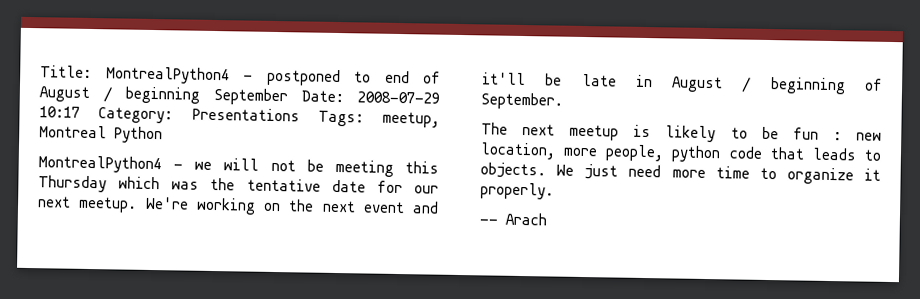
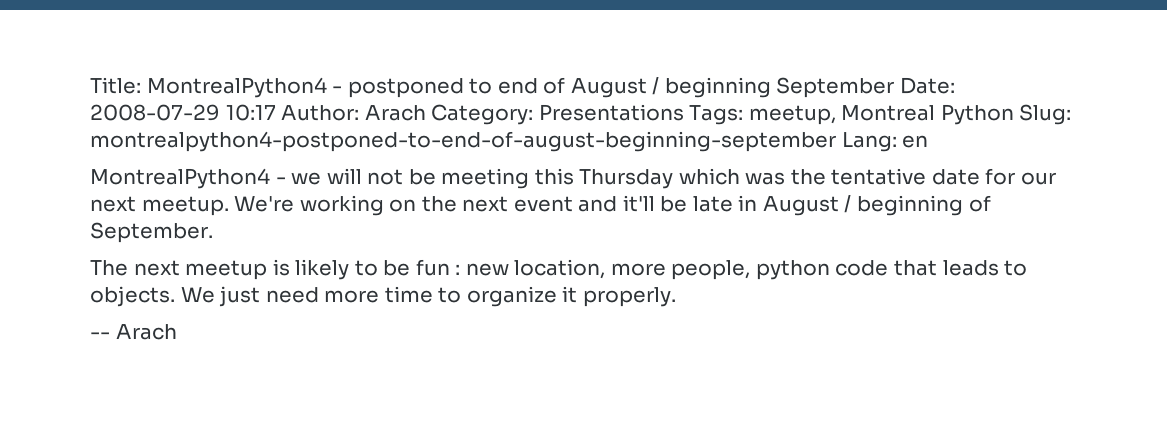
- Title: MontrealPython4 - postponed to end of August / beginning September Date: 2008-07-29 10:17 Category: Presentations Tags: meetup, Montreal Python
+ Title: MontrealPython4 - postponed to end of August / beginning September Date: 2008-07-29 10:17 Author: Arach Category: Presentations Tags: meetup, Montreal Python Slug: montrealpython4-postponed-to-end-of-august-beginning-september Lang: en

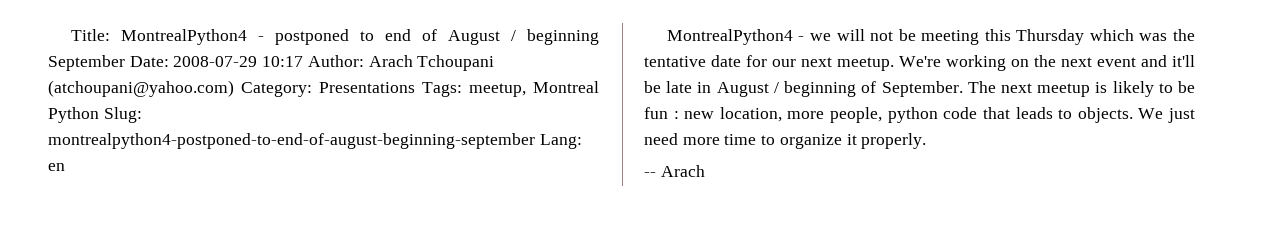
- Title: MontrealPython4 - postponed to end of August / beginning September Date: 2008-07-29 10:17 Author: Arach Category: Presentations Tags: meetup, Montreal Python Slug: montrealpython4-postponed-to-end-of-august-beginning-september Lang: en
+ Title: MontrealPython4 - postponed to end of August / beginning September Date: 2008-07-29 10:17 Author: Arach Tchoupani (atchoupani@yahoo.com) Category: Presentations Tags: meetup, Montreal Python Slug: montrealpython4-postponed-to-end-of-august-beginning-september Lang: en
- We're working on the next event and it'll be late in August / beginning of September.
- The next meetup is likely to be fun : new location, more people, python code that leads to objects.
+ We're working on the next event and it'll be late in August / beginning of September. The next meetup is likely to be fun : new location, more people, python code that leads to objects.

